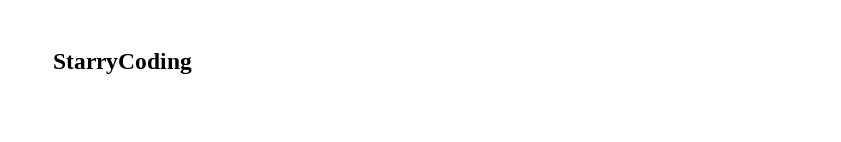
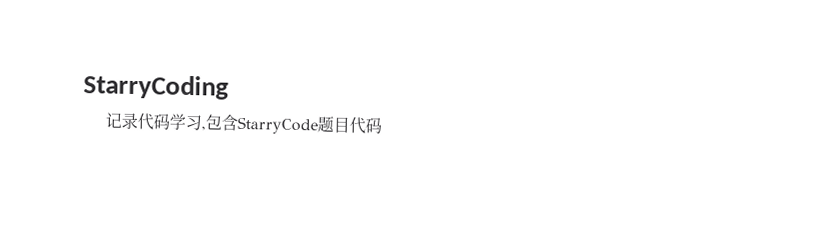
+ 记录代码学习,包含StarryCode题目代码

